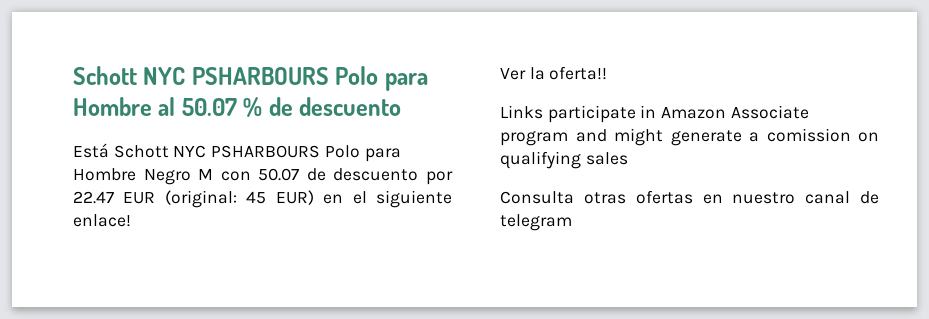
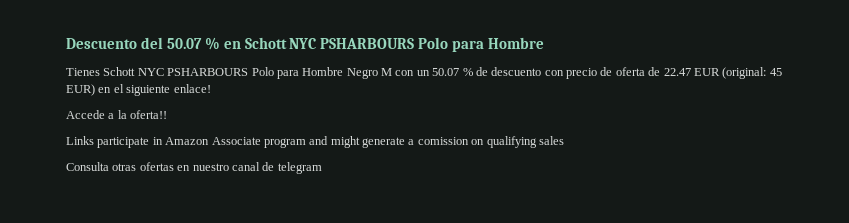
- Schott NYC PSHARBOURS Polo para Hombre al 50.07 % de descuento
- Está Schott NYC PSHARBOURS Polo para Hombre Negro M con 50.07 de descuento por 22.47 EUR (original: 45 EUR) en el siguiente enlace!
+ Descuento del 50.07 % en Schott NYC PSHARBOURS Polo para Hombre
+ Tienes Schott NYC PSHARBOURS Polo para Hombre Negro M con un 50.07 % de descuento con precio de oferta de 22.47 EUR (original: 45 EUR) en el siguiente enlace!
- Ver la oferta!!
+ Accede a la oferta!!

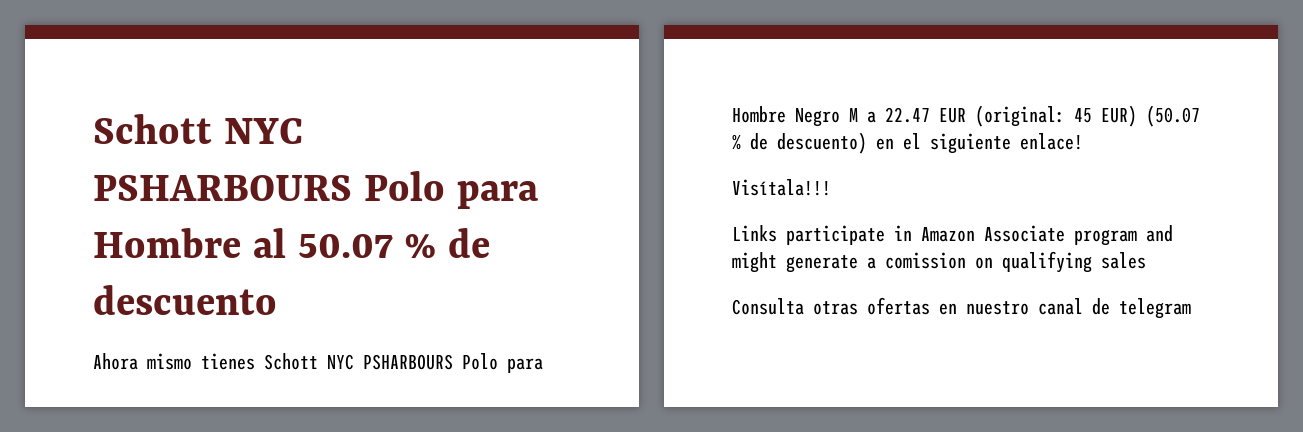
- Descuento del 50.07 % en Schott NYC PSHARBOURS Polo para Hombre
- Tienes Schott NYC PSHARBOURS Polo para Hombre Negro M con un 50.07 % de descuento con precio de oferta de 22.47 EUR (original: 45 EUR) en el siguiente enlace!
+ Schott NYC PSHARBOURS Polo para Hombre al 50.07 % de descuento
+ Ahora mismo tienes Schott NYC PSHARBOURS Polo para Hombre Negro M a 22.47 EUR (original: 45 EUR) (50.07 % de descuento) en el siguiente enlace!
- Accede a la oferta!!
+ Visítala!!!

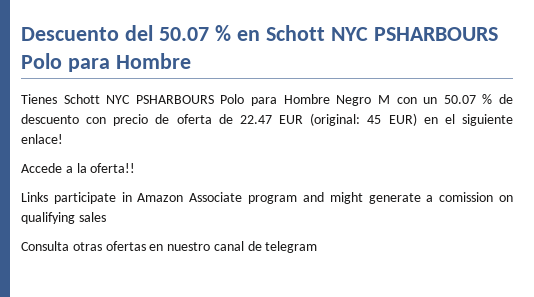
- Schott NYC PSHARBOURS Polo para Hombre al 50.07 % de descuento
- Ahora mismo tienes Schott NYC PSHARBOURS Polo para Hombre Negro M a 22.47 EUR (original: 45 EUR) (50.07 % de descuento) en el siguiente enlace!
+ Descuento del 50.07 % en Schott NYC PSHARBOURS Polo para Hombre
+ Tienes Schott NYC PSHARBOURS Polo para Hombre Negro M con un 50.07 % de descuento con precio de oferta de 22.47 EUR (original: 45 EUR) en el siguiente enlace!
- Visítala!!!
+ Accede a la oferta!!

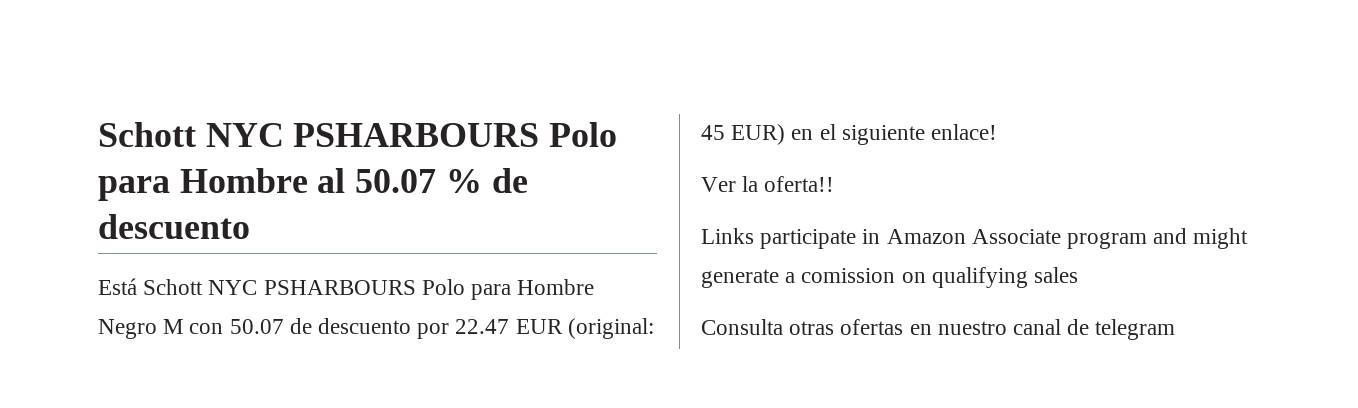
- Descuento del 50.07 % en Schott NYC PSHARBOURS Polo para Hombre
- Tienes Schott NYC PSHARBOURS Polo para Hombre Negro M con un 50.07 % de descuento con precio de oferta de 22.47 EUR (original: 45 EUR) en el siguiente enlace!
+ Schott NYC PSHARBOURS Polo para Hombre al 50.07 % de descuento
+ Está Schott NYC PSHARBOURS Polo para Hombre Negro M con 50.07 de descuento por 22.47 EUR (original: 45 EUR) en el siguiente enlace!
- Accede a la oferta!!
+ Ver la oferta!!

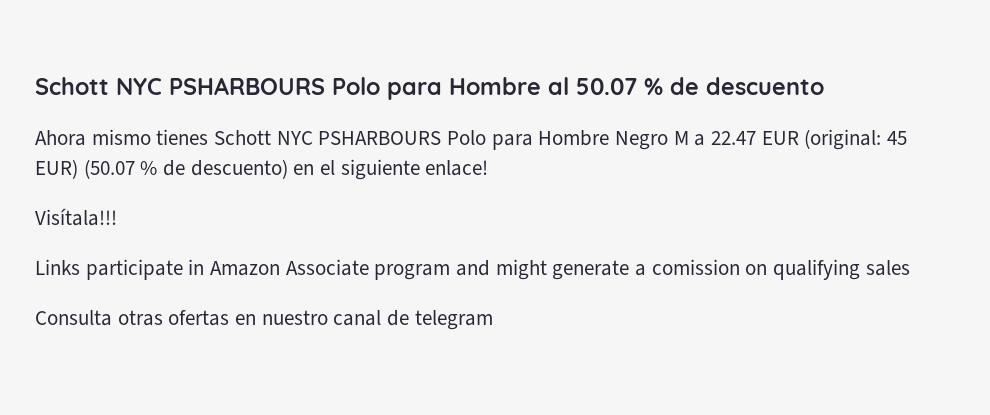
- Está Schott NYC PSHARBOURS Polo para Hombre Negro M con 50.07 de descuento por 22.47 EUR (original: 45 EUR) en el siguiente enlace!
+ Ahora mismo tienes Schott NYC PSHARBOURS Polo para Hombre Negro M a 22.47 EUR (original: 45 EUR) (50.07 % de descuento) en el siguiente enlace!
- Ver la oferta!!
+ Visítala!!!

